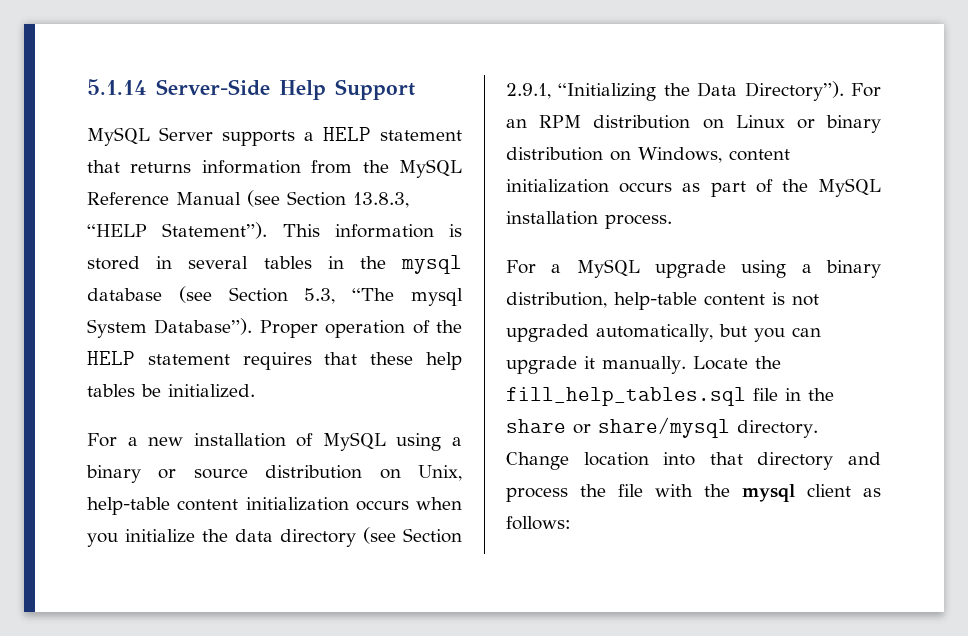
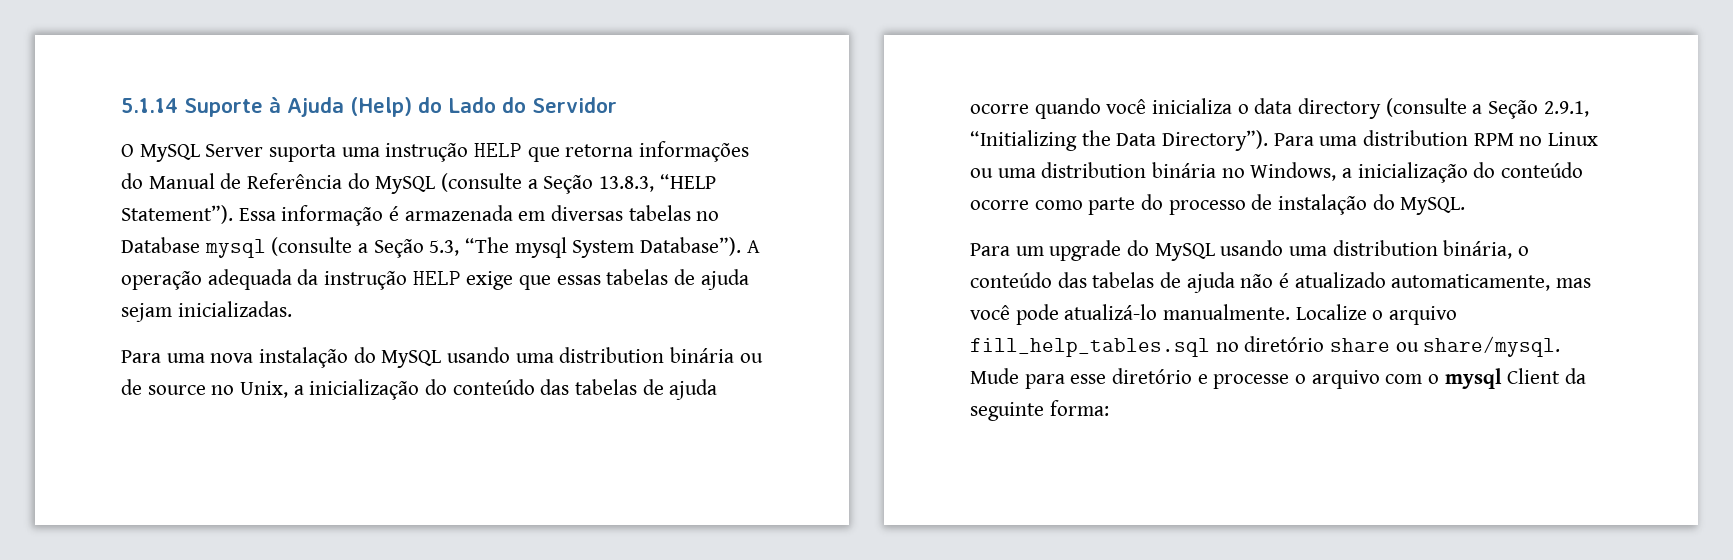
- 5.1.14 Server-Side Help Support
- MySQL Server supports a HELP statement that returns information from the MySQL Reference Manual (see Section 13.8.3, “HELP Statement”). This information is stored in several tables in the mysql database (see Section 5.3, “The mysql System Database”).
+ 5.1.14 Suporte à Ajuda (Help) do Lado do Servidor
+ O MySQL Server suporta uma instrução HELP que retorna informações do Manual de Referência do MySQL (consulte a Seção 13.8.3, “HELP Statement”). Essa informação é armazenada em diversas tabelas no Database mysql (consulte a Seção 5.3, “The mysql System Database”).
- Proper operation of the HELP statement requires that these help tables be initialized.
- For a new installation of MySQL using a binary or source distribution on Unix, help-table content initialization occurs when you initialize the data directory (see Section 2.9.1, “Initializing the Data Directory”).
+ A operação adequada da instrução HELP exige que essas tabelas de ajuda sejam inicializadas.
+ Para uma nova instalação do MySQL usando uma distribution binária ou de source no Unix, a inicialização do conteúdo das tabelas de ajuda ocorre quando você inicializa o data directory (consulte a Seção 2.9.1, “Initializing the Data Directory”).
- For an RPM distribution on Linux or binary distribution on Windows, content initialization occurs as part of the MySQL installation process.
- For a MySQL upgrade using a binary distribution, help-table content is not upgraded automatically, but you can upgrade it manually. Locate the fill_help_tables.sql file in the share or share/mysql directory. Change location into that directory and process the file with the mysql client as follows:
+ Para uma distribution RPM no Linux ou uma distribution binária no Windows, a inicialização do conteúdo ocorre como parte do processo de instalação do MySQL.
+ Para um upgrade do MySQL usando uma distribution binária, o conteúdo das tabelas de ajuda não é atualizado automaticamente, mas você pode atualizá-lo manualmente. Localize o arquivo fill_help_tables.sql no diretório share ou share/mysql. Mude para esse diretório e processe o arquivo com o mysql Client da seguinte forma:

